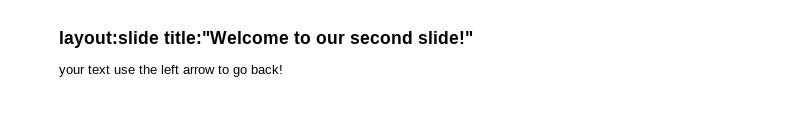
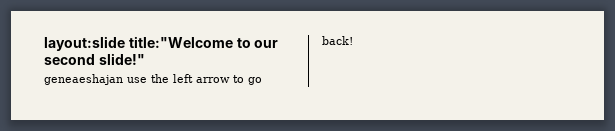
- your text use the left arrow to go back!
+ geneaeshajan use the left arrow to go back!

